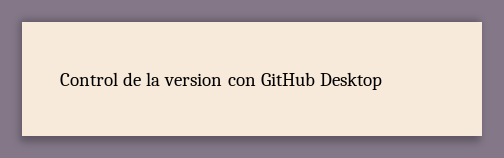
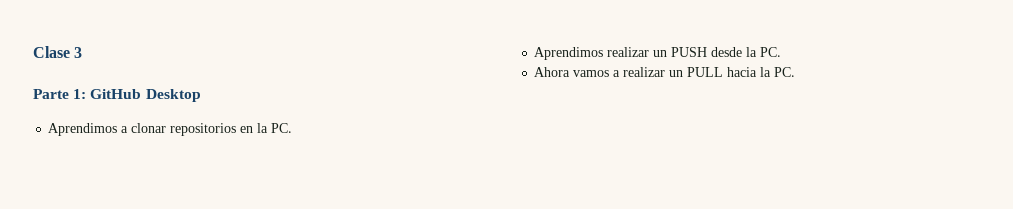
- Control de la version con GitHub Desktop
+ Clase 3
+ Parte 1: GitHub Desktop
+ Aprendimos a clonar repositorios en la PC.
+ Aprendimos realizar un PUSH desde la PC.
+ Ahora vamos a realizar un PULL hacia la PC.

